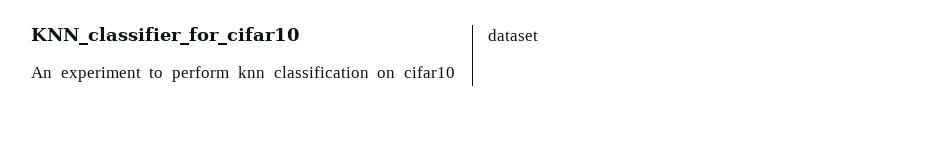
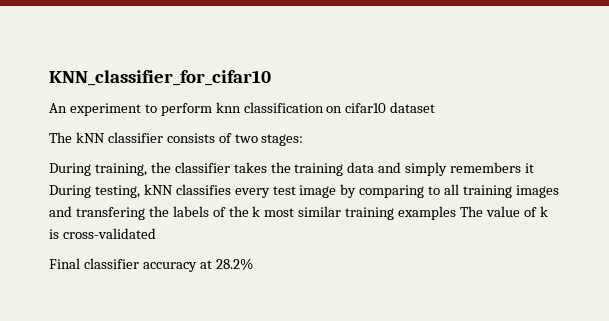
+ The kNN classifier consists of two stages:
+ During training, the classifier takes the training data and simply remembers it During testing, kNN classifies every test image by comparing to all training images and transfering the labels of the k most similar training examples The value of k is cross-validated
+ Final classifier accuracy at 28.2%

